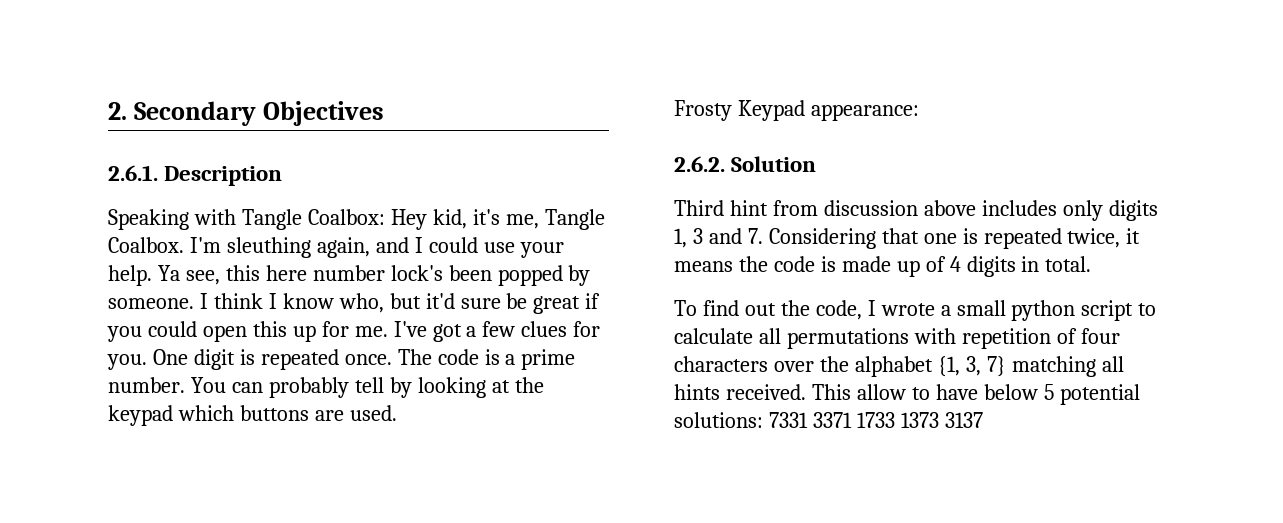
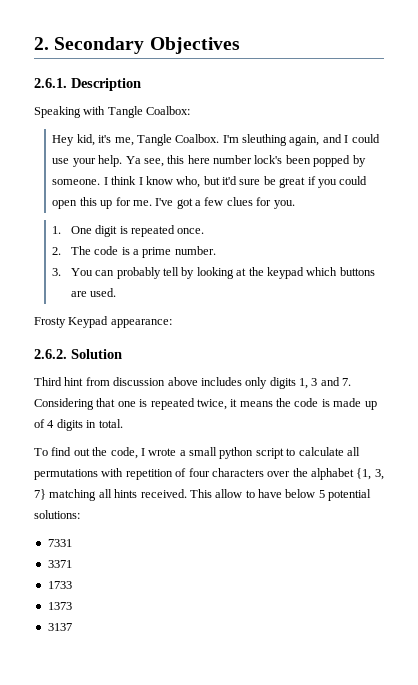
- Speaking with Tangle Coalbox: Hey kid, it's me, Tangle Coalbox.
+ Speaking with Tangle Coalbox:
+ Hey kid, it's me, Tangle Coalbox.
- I've got a few clues for you. One digit is repeated once. The code is a prime number. You can probably tell by looking at the keypad which buttons are used.
+ I've got a few clues for you.
+ 1. One digit is repeated once.
+ 2. The code is a prime number.
+ 3. You can probably tell by looking at the keypad which buttons are used.
- This allow to have below 5 potential solutions: 7331 3371 1733 1373 3137
+ This allow to have below 5 potential solutions:
+ 7331
+ 3371
+ 1733
+ 1373
+ 3137

